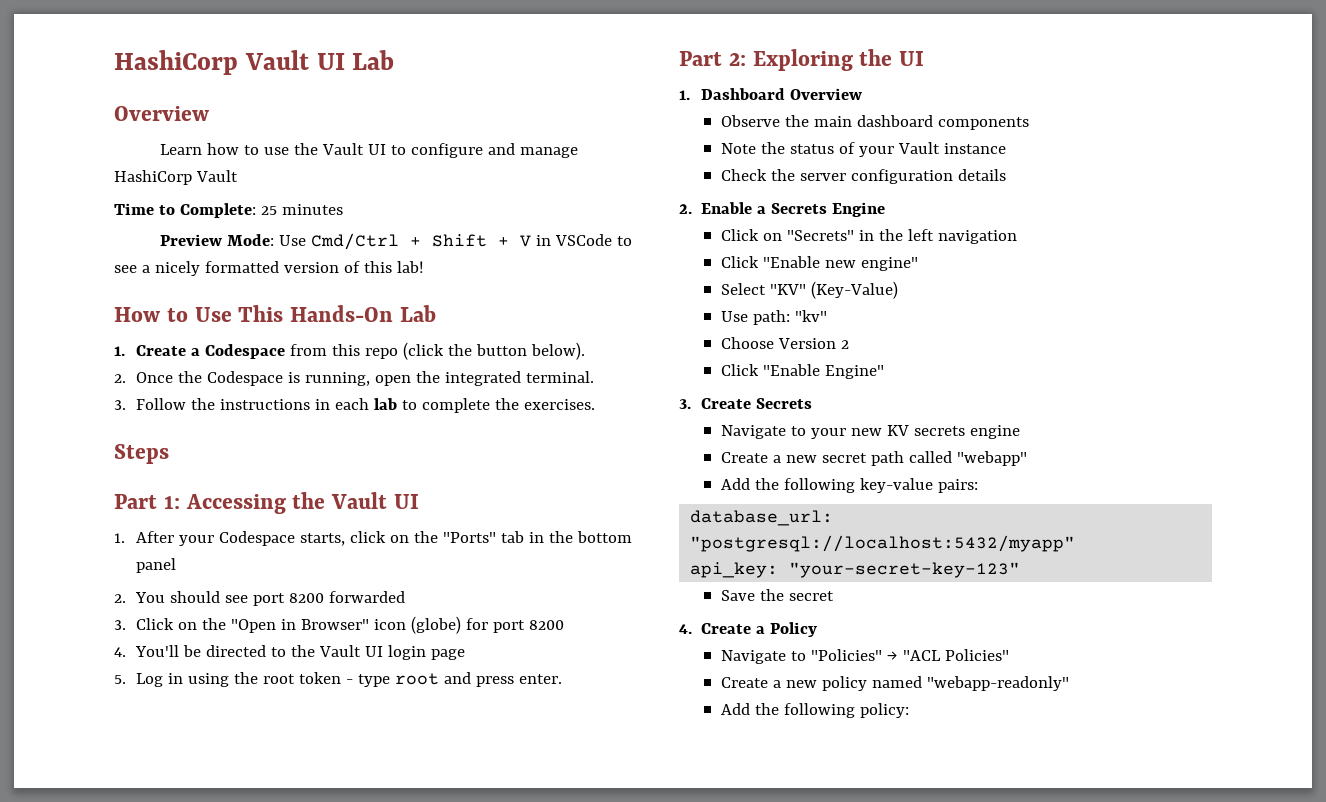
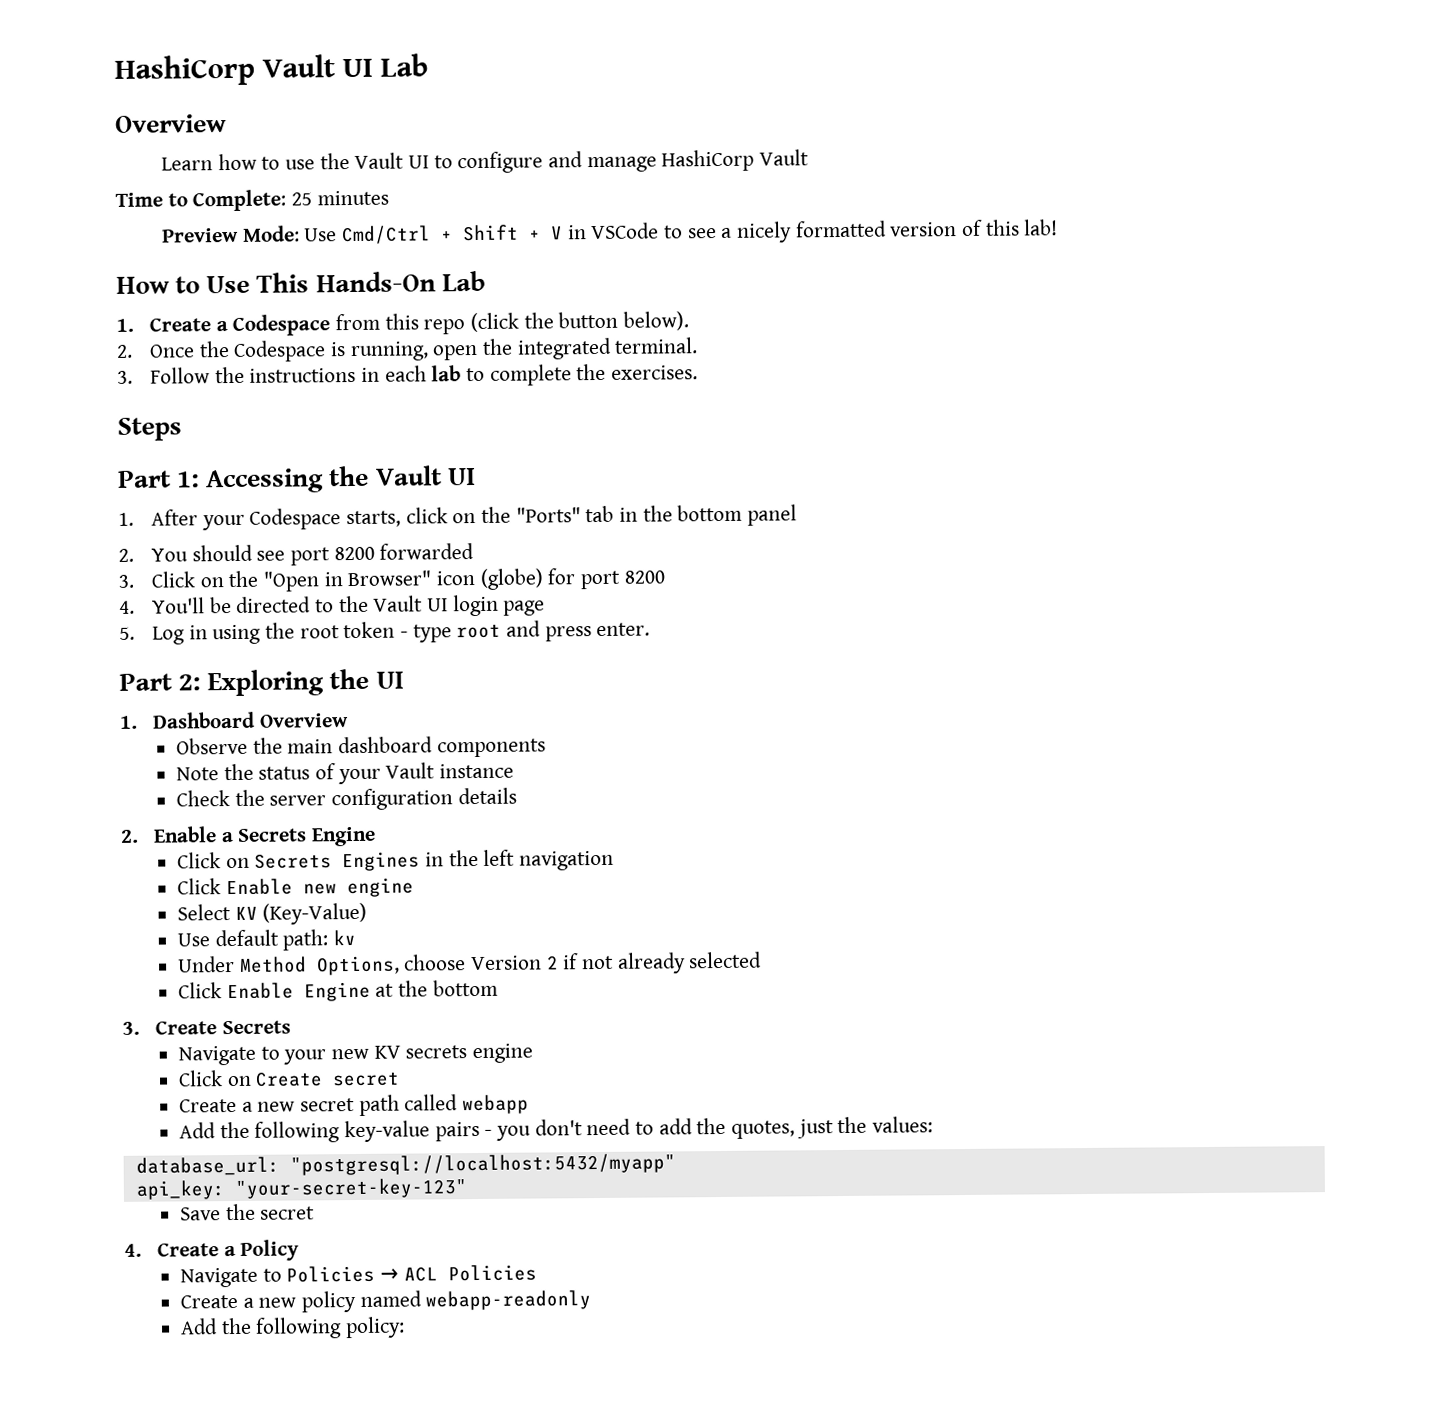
- Click on "Secrets" in the left navigation
+ Click on Secrets Engines in the left navigation
- Click "Enable new engine"
+ Click Enable new engine
- Select "KV" (Key-Value)
+ Select KV (Key-Value)
- Use path: "kv"
- Choose Version 2
- Click "Enable Engine"
+ Use default path: kv
+ Under Method Options, choose Version 2 if not already selected
+ Click Enable Engine at the bottom
+ Click on Create secret
- Create a new secret path called "webapp"
+ Create a new secret path called webapp
- Add the following key-value pairs:
+ Add the following key-value pairs - you don't need to add the quotes, just the values:
- Navigate to "Policies" → "ACL Policies"
+ Navigate to Policies → ACL Policies
- Create a new policy named "webapp-readonly"
+ Create a new policy named webapp-readonly

